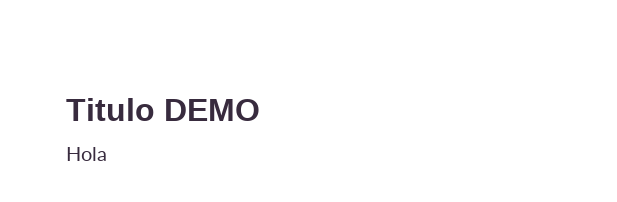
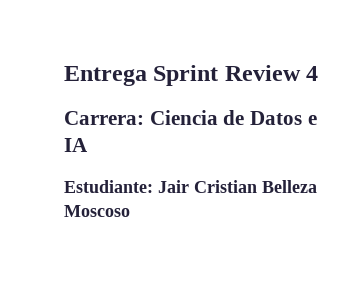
- Titulo DEMO
- Hola
+ Entrega Sprint Review 4
+ Carrera: Ciencia de Datos e IA
+ Estudiante: Jair Cristian Belleza Moscoso

